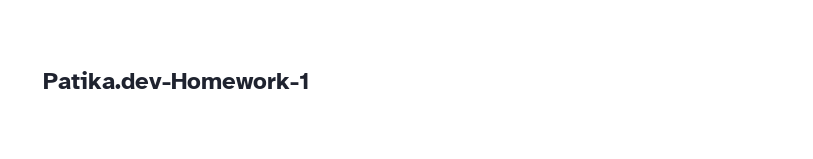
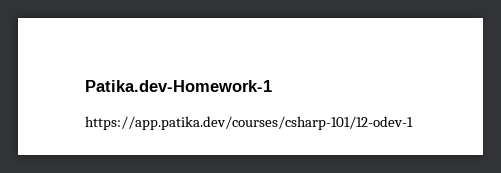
+ https://app.patika.dev/courses/csharp-101/12-odev-1

